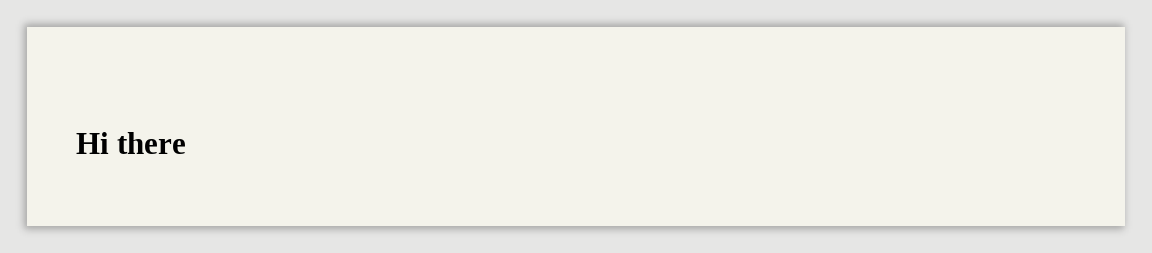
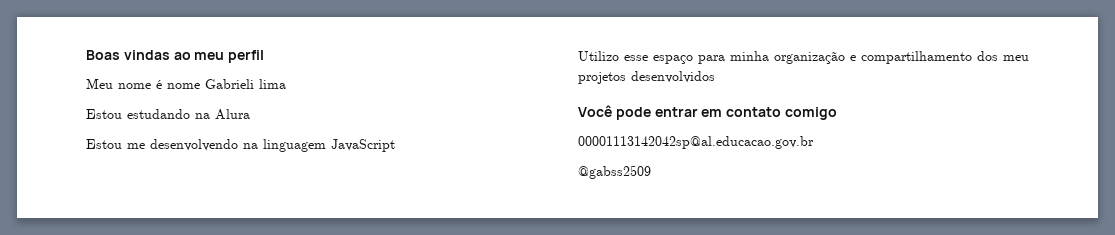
- Hi there
+ Boas vindas ao meu perfil
+ Meu nome é nome Gabrieli lima
+ Estou estudando na Alura
+ Estou me desenvolvendo na linguagem JavaScript
+ Utilizo esse espaço para minha organização e compartilhamento dos meu projetos desenvolvidos
+ Você pode entrar em contato comigo
+ 00001113142042sp@al.educacao.gov.br
+ @gabss2509

